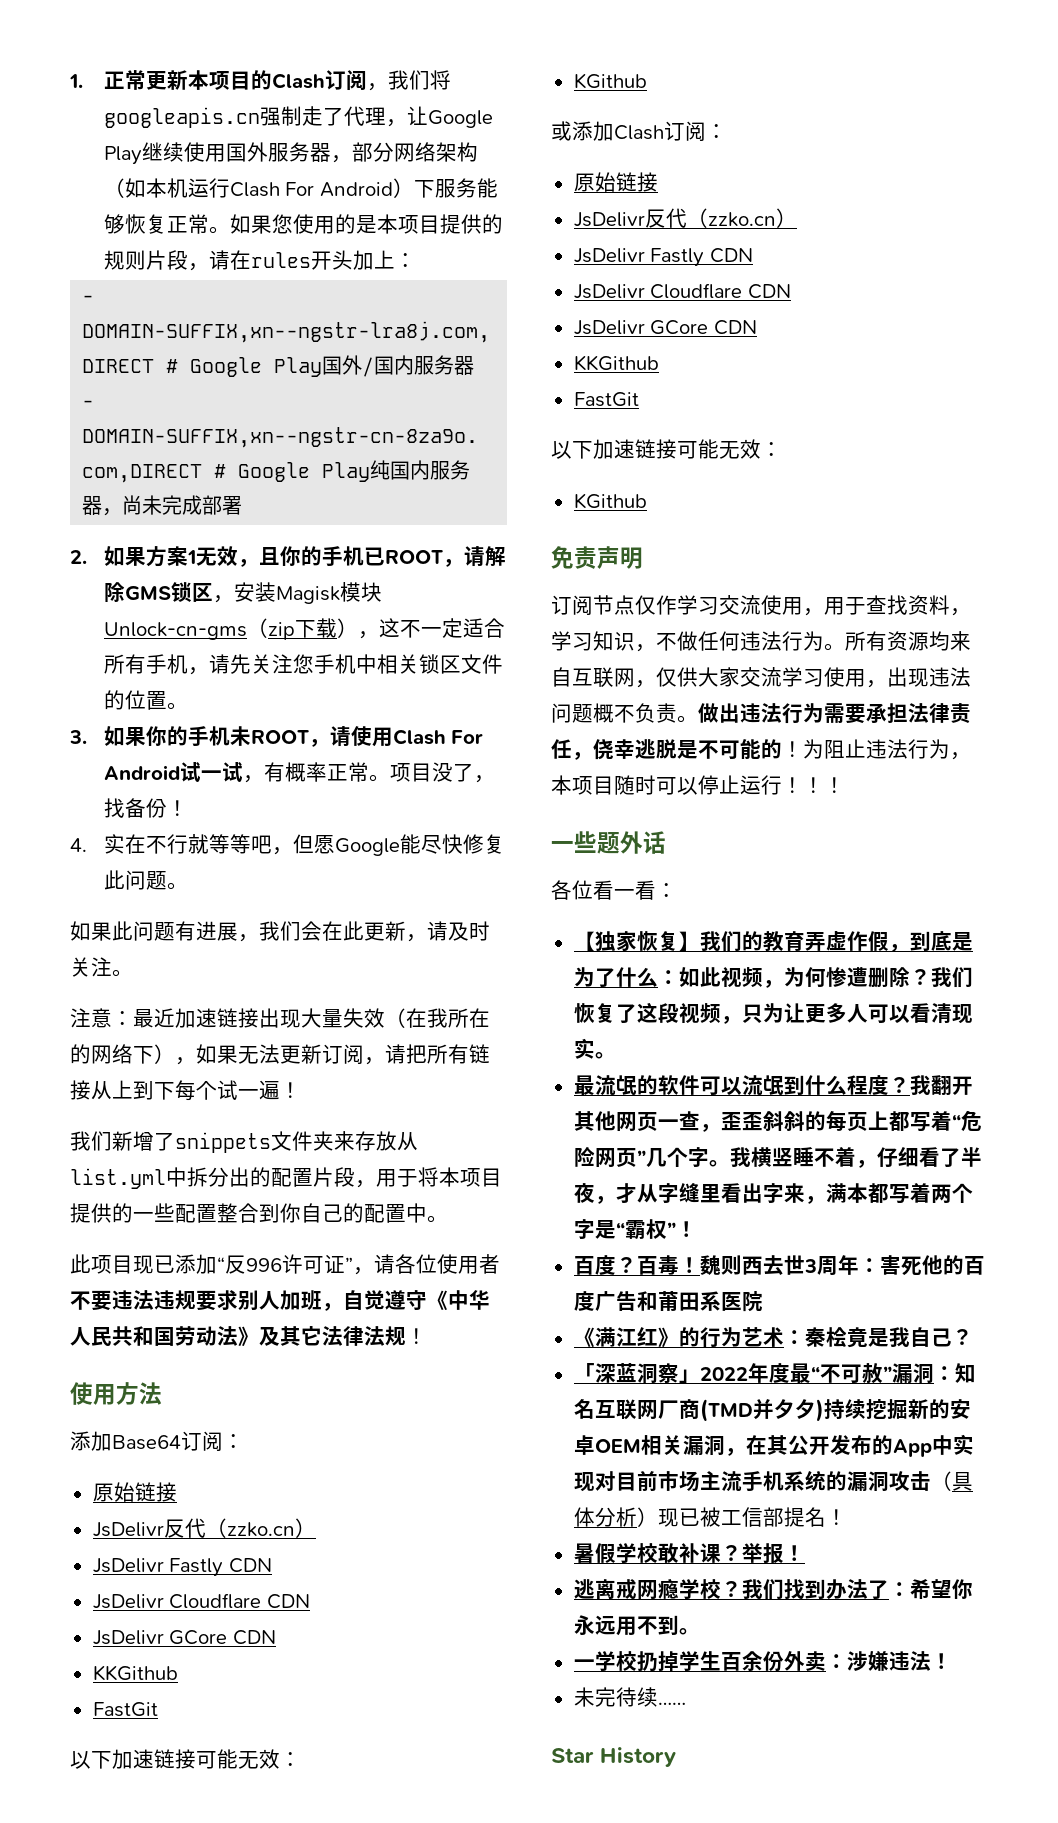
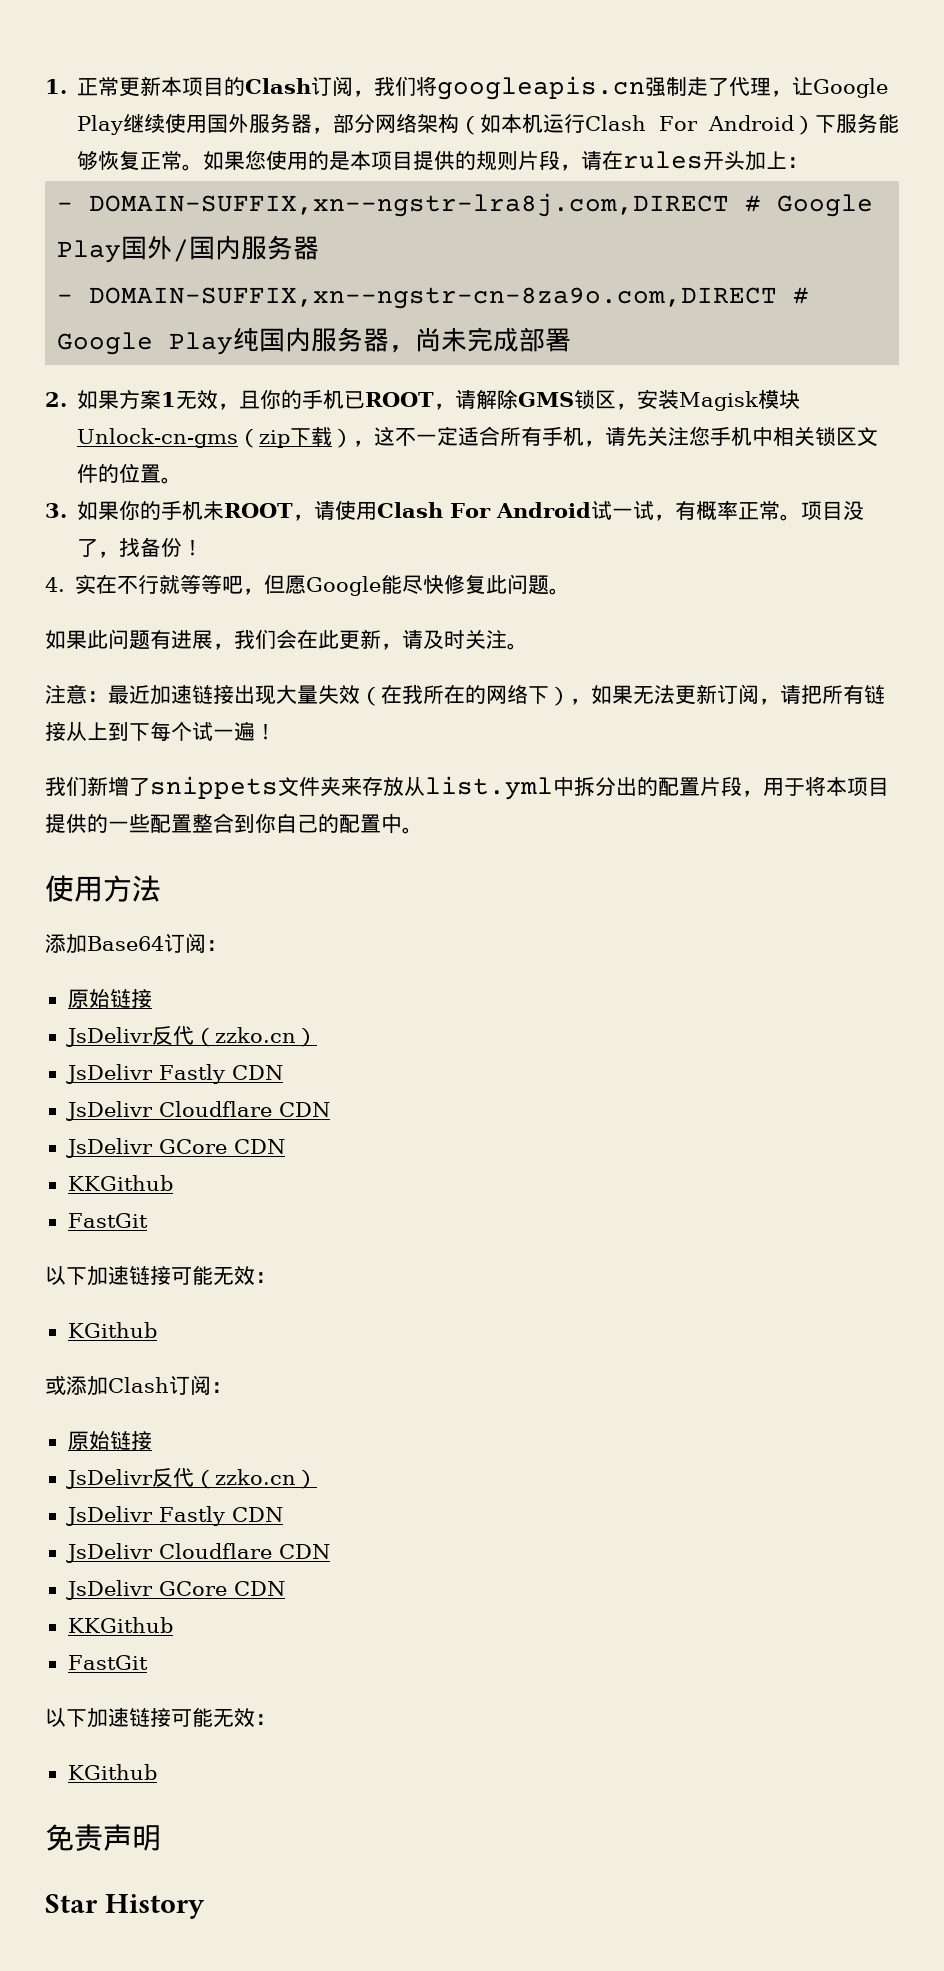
- 此项目现已添加“反996许可证”，请各位使用者不要违法违规要求别人加班，自觉遵守《中华人民共和国劳动法》及其它法律法规！
- 订阅节点仅作学习交流使用，用于查找资料，学习知识，不做任何违法行为。所有资源均来自互联网，仅供大家交流学习使用，出现违法问题概不负责。做出违法行为需要承担法律责任，侥幸逃脱是不可能的！为阻止违法行为，本项目随时可以停止运行！！！
- 一些题外话
- 各位看一看：
- 【独家恢复】我们的教育弄虚作假，到底是为了什么：如此视频，为何惨遭删除？我们恢复了这段视频，只为让更多人可以看清现实。
- 最流氓的软件可以流氓到什么程度？我翻开其他网页一查，歪歪斜斜的每页上都写着“危险网页”几个字。我横竖睡不着，仔细看了半夜，才从字缝里看出字来，满本都写着两个字是“霸权”！
- 百度？百毒！魏则西去世3周年：害死他的百度广告和莆田系医院
- 《满江红》的行为艺术：秦桧竟是我自己？
- 「深蓝洞察」2022年度最“不可赦”漏洞：知名互联网厂商(TMD并夕夕)持续挖掘新的安卓OEM相关漏洞，在其公开发布的App中实现对目前市场主流手机系统的漏洞攻击（具体分析）现已被工信部提名！
- 暑假学校敢补课？举报！
- 逃离戒网瘾学校？我们找到办法了：希望你永远用不到。
- 一学校扔掉学生百余份外卖：涉嫌违法！
- 未完待续……

